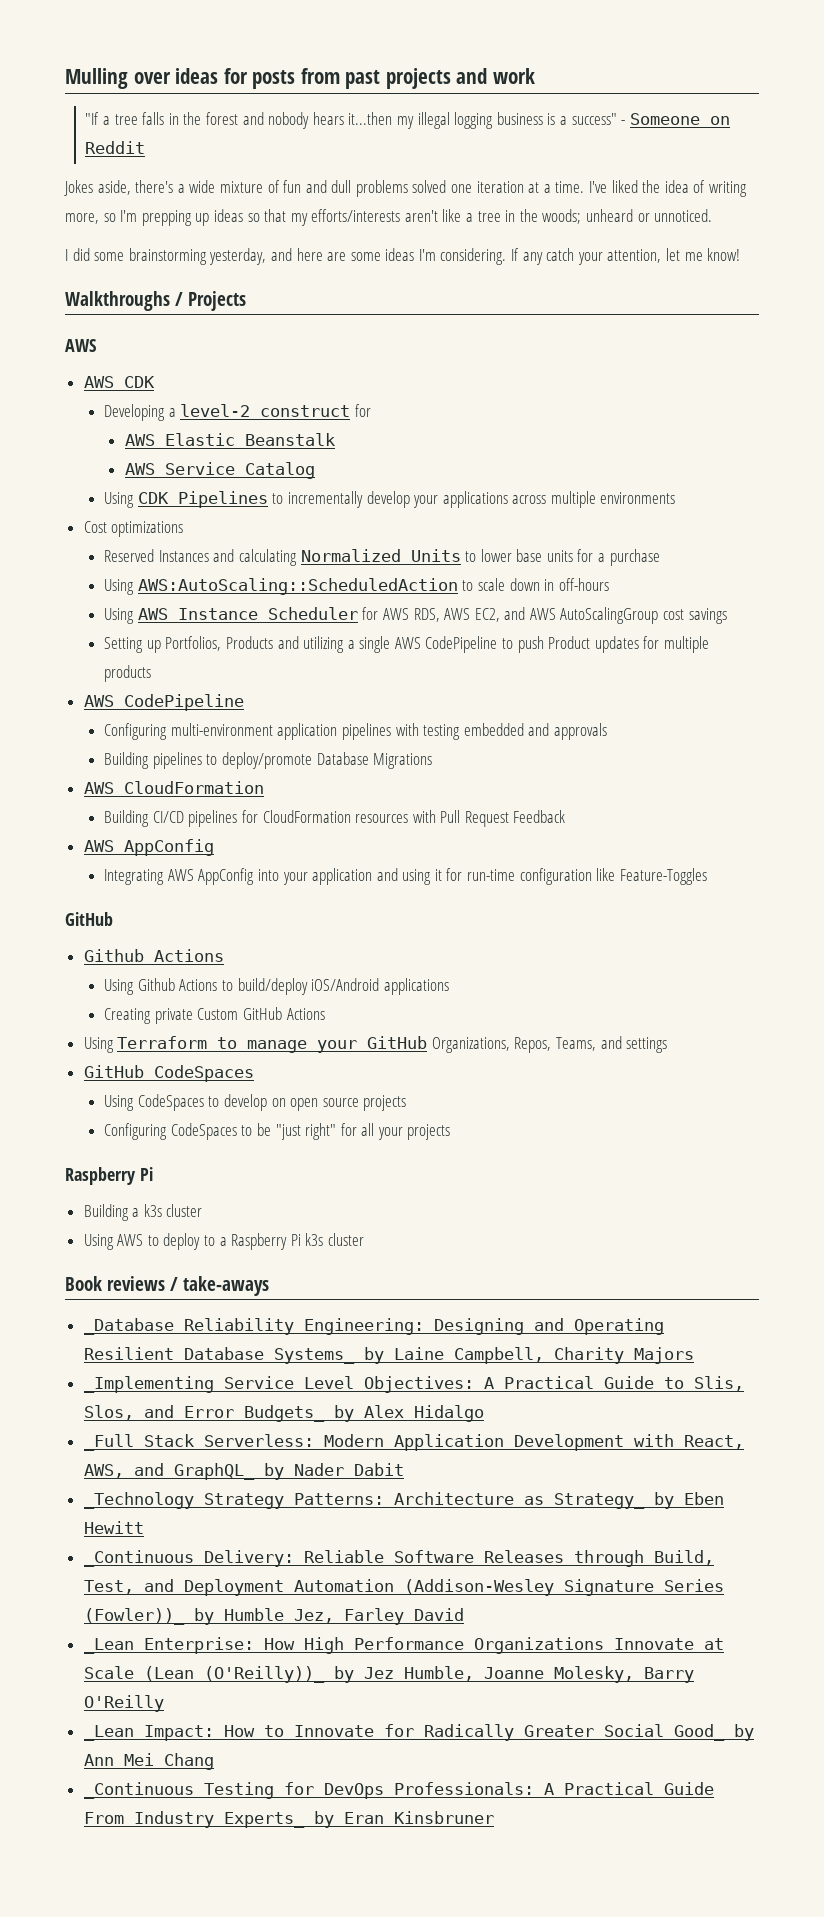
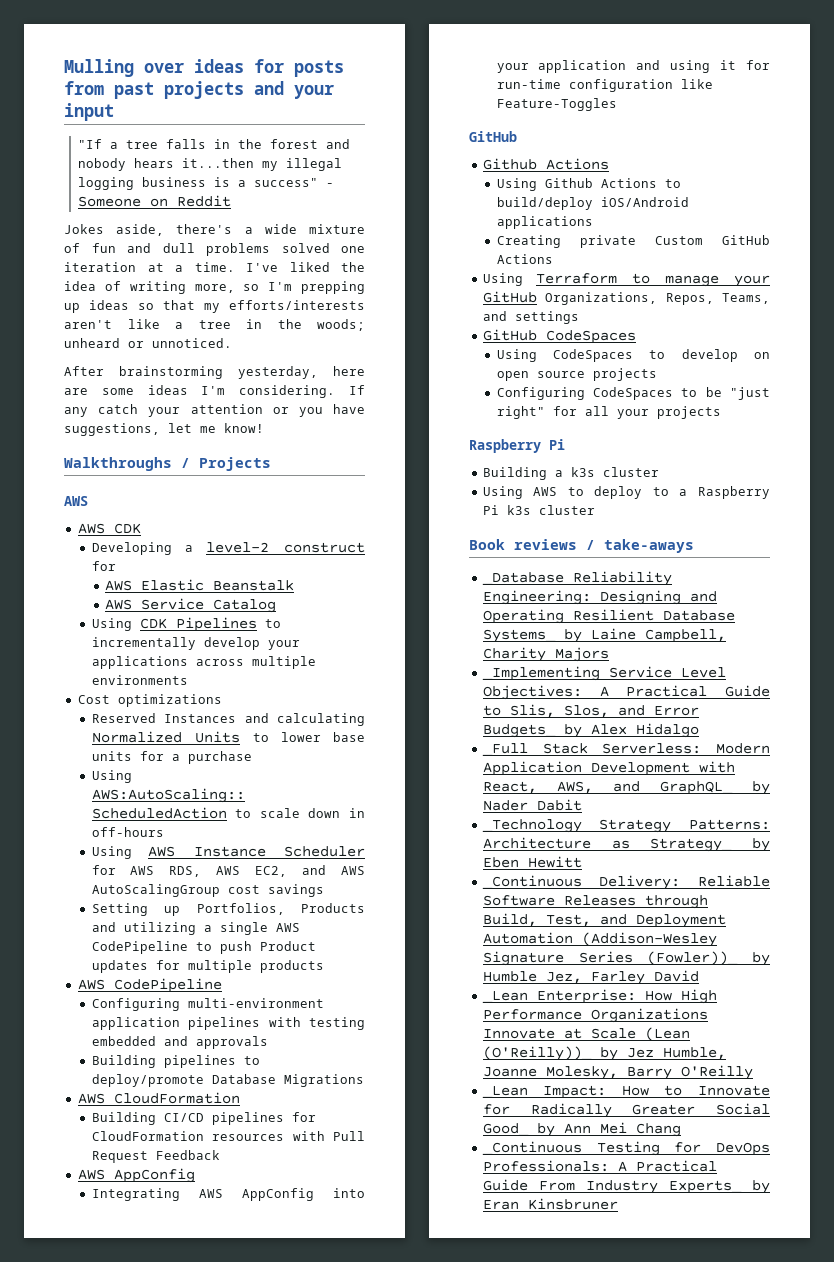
- Mulling over ideas for posts from past projects and work
+ Mulling over ideas for posts from past projects and your input
- I did some brainstorming yesterday, and here are some ideas I'm considering.
+ After brainstorming yesterday, here are some ideas I'm considering.
- If any catch your attention, let me know!
+ If any catch your attention or you have suggestions, let me know!

